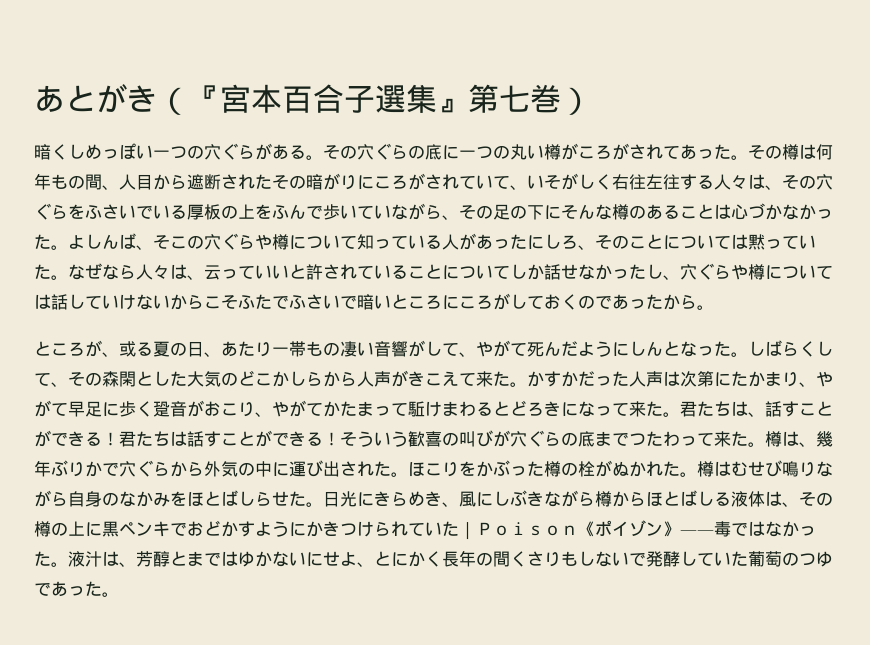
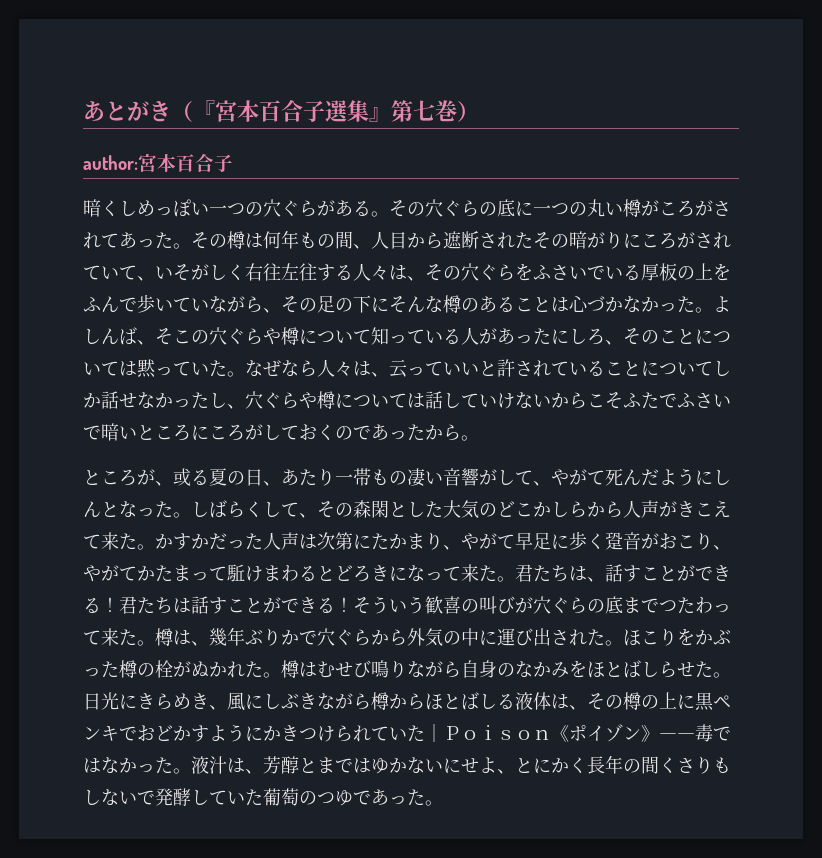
+ author:宮本百合子

